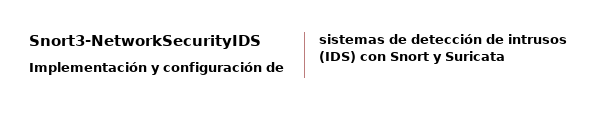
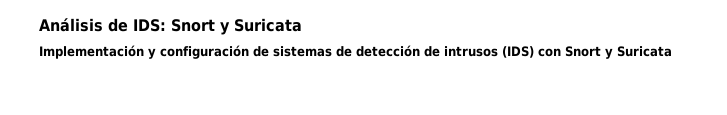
- Snort3-NetworkSecurityIDS
+ Análisis de IDS: Snort y Suricata

